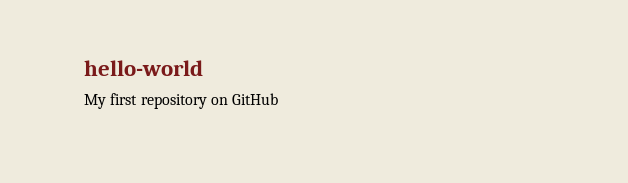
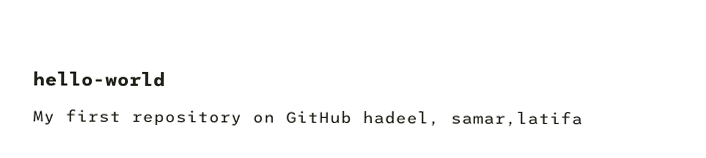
- My first repository on GitHub
+ My first repository on GitHub hadeel, samar,latifa

